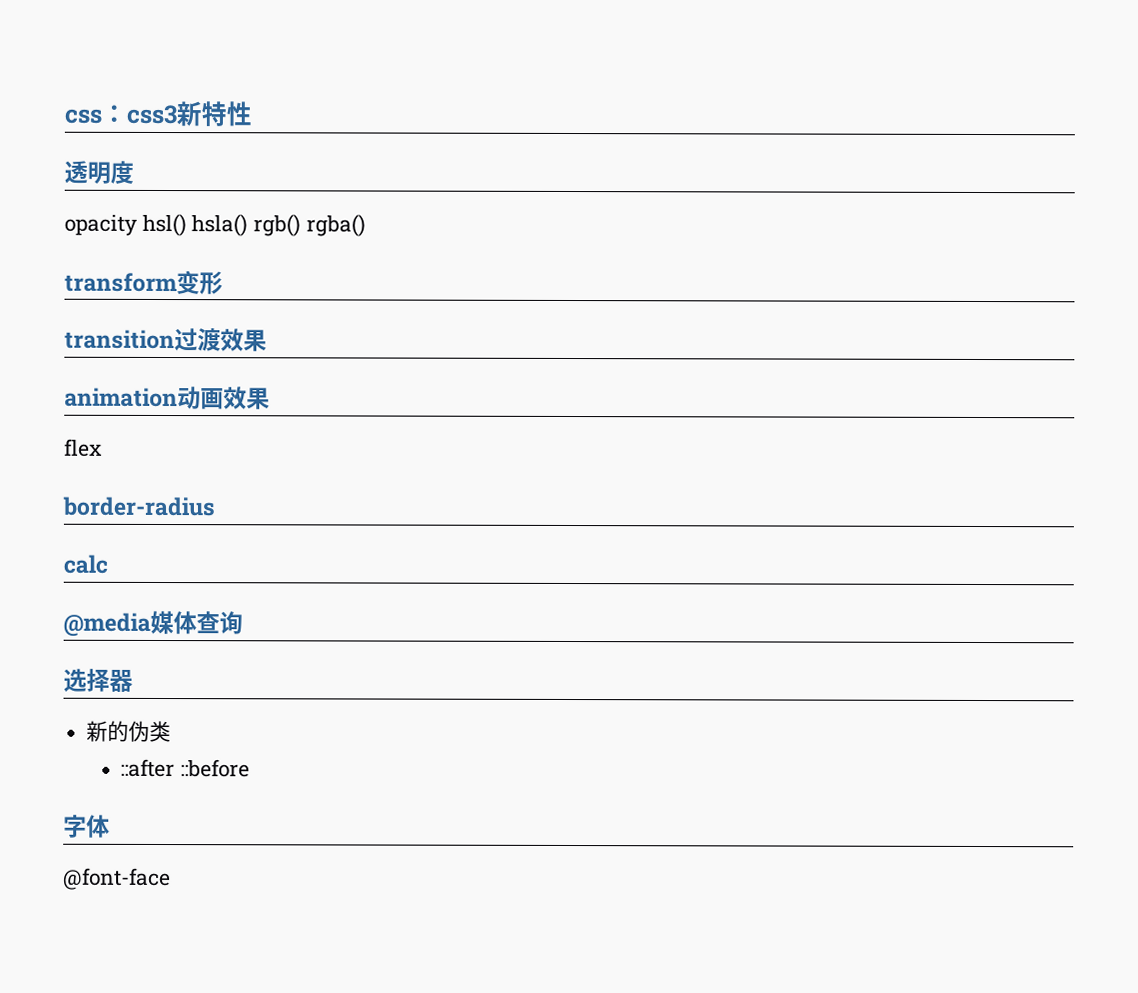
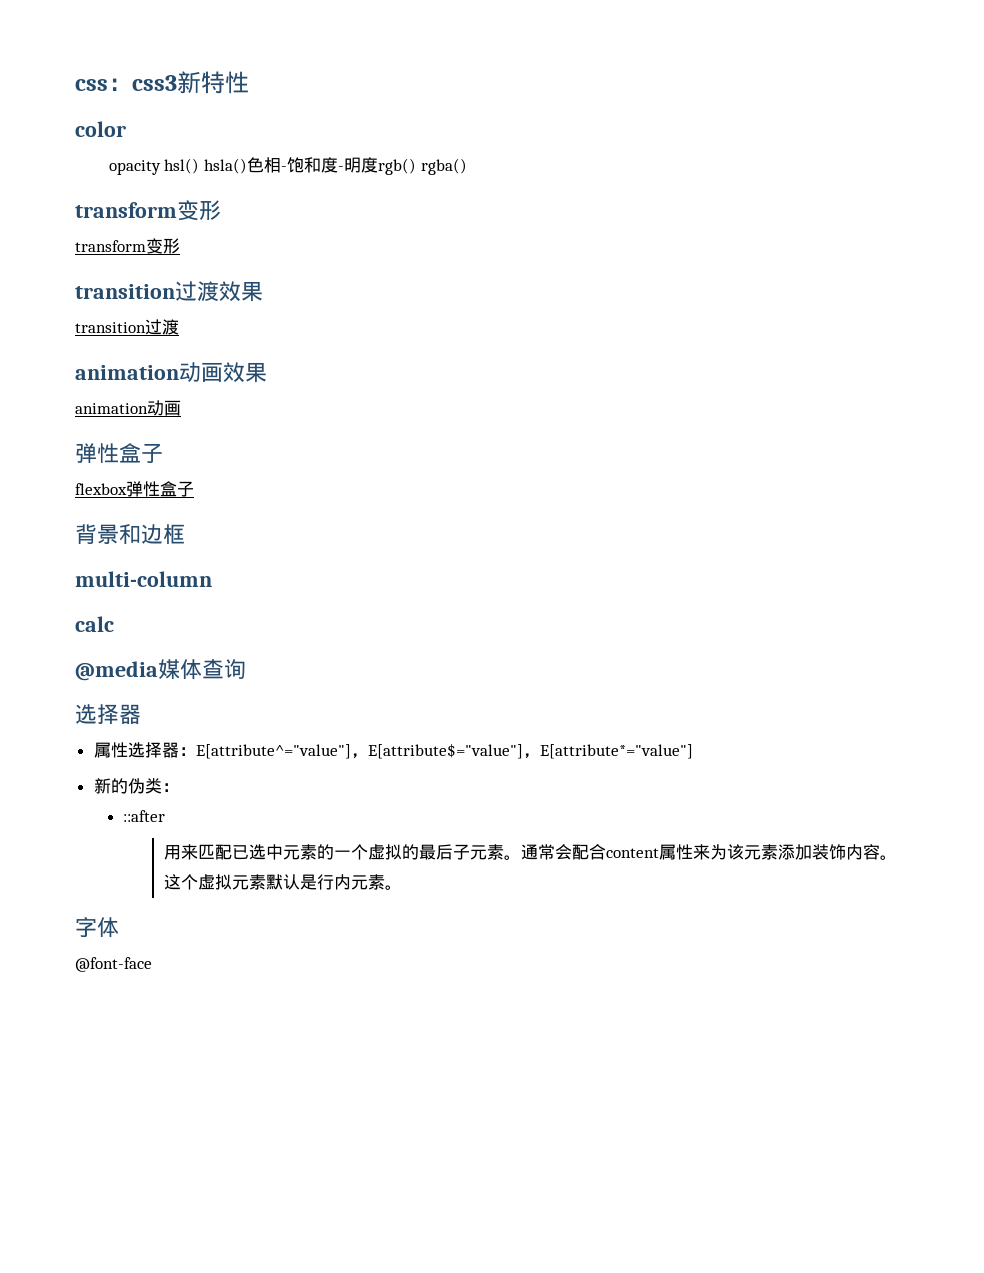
- 透明度
+ color
- opacity hsl() hsla() rgb() rgba()
+ opacity hsl() hsla()色相-饱和度-明度rgb() rgba()
+ transform变形
  transition过渡效果
+ transition过渡
  animation动画效果
- flex
- border-radius
+ animation动画
+ 弹性盒子
+ flexbox弹性盒子
+ 背景和边框
+ multi-column
+ 属性选择器：E[attribute^="value"]，E[attribute$="value"]，E[attribute*="value"]
- 新的伪类
+ 新的伪类：
- ::after ::before
+ ::after
+ 用来匹配已选中元素的一个虚拟的最后子元素。通常会配合content属性来为该元素添加装饰内容。这个虚拟元素默认是行内元素。

